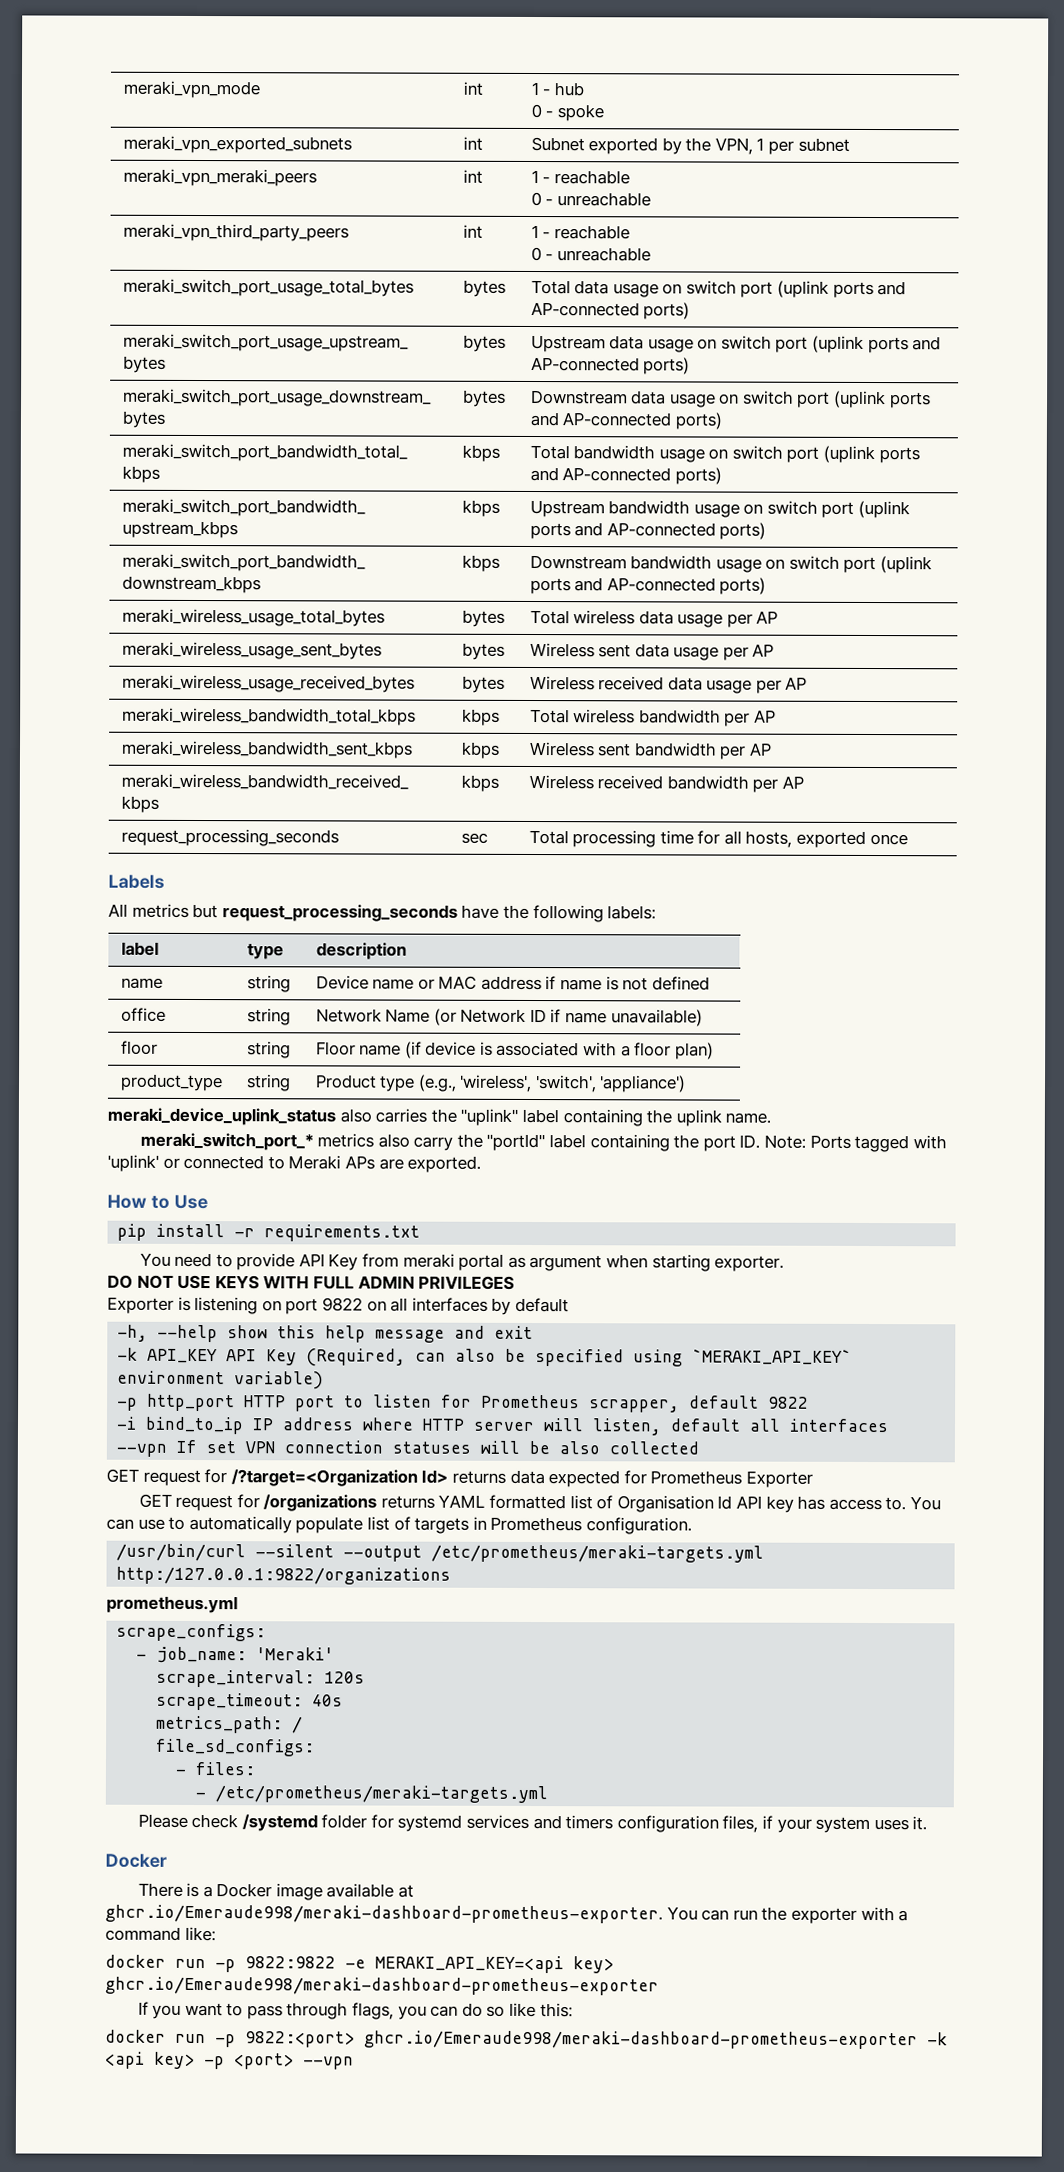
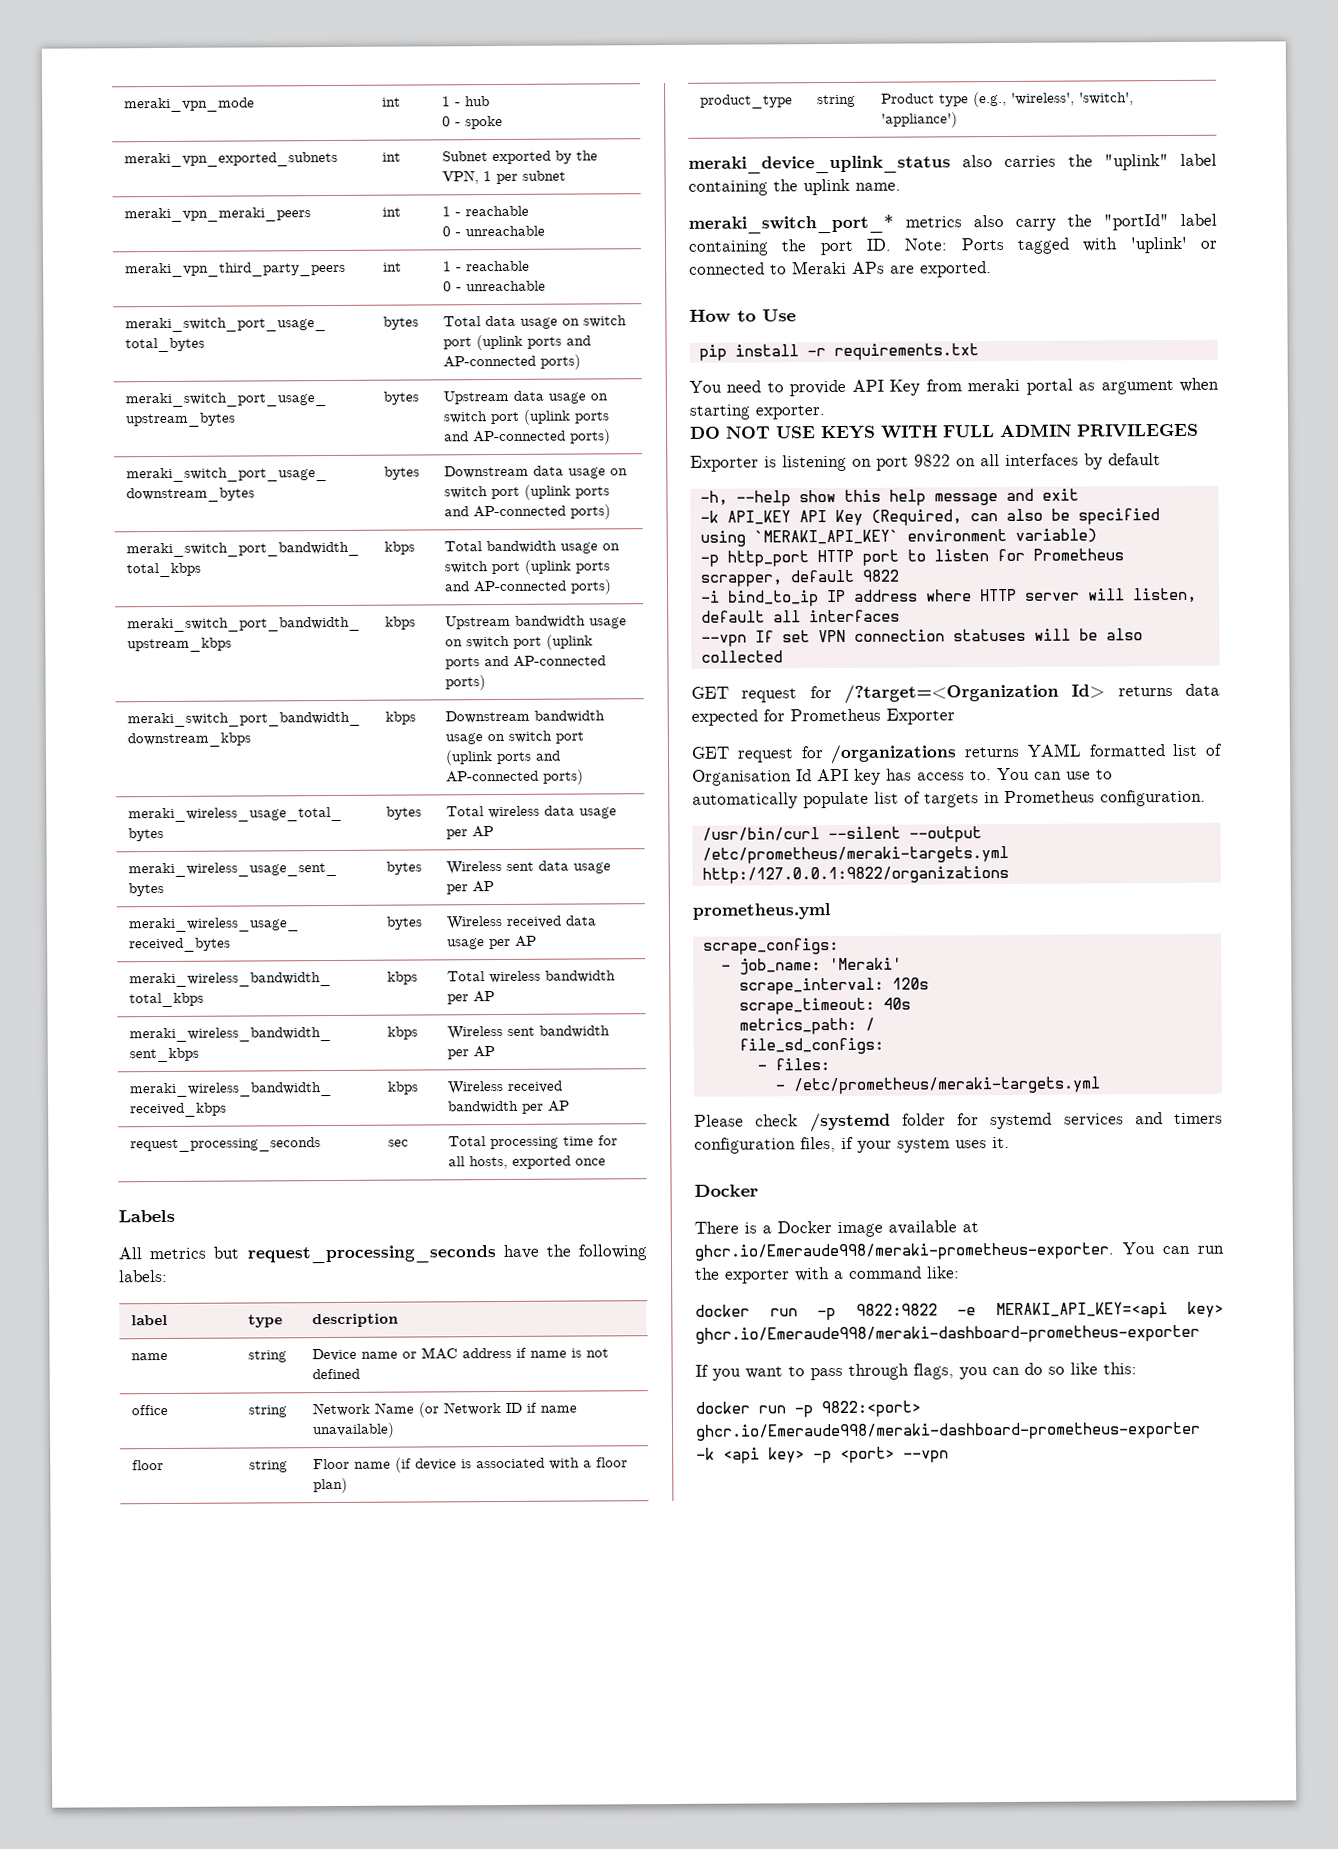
- There is a Docker image available at ghcr.io/Emeraude998/meraki-dashboard-prometheus-exporter. You can run the exporter with a command like:
+ There is a Docker image available at ghcr.io/Emeraude998/meraki-prometheus-exporter. You can run the exporter with a command like:

